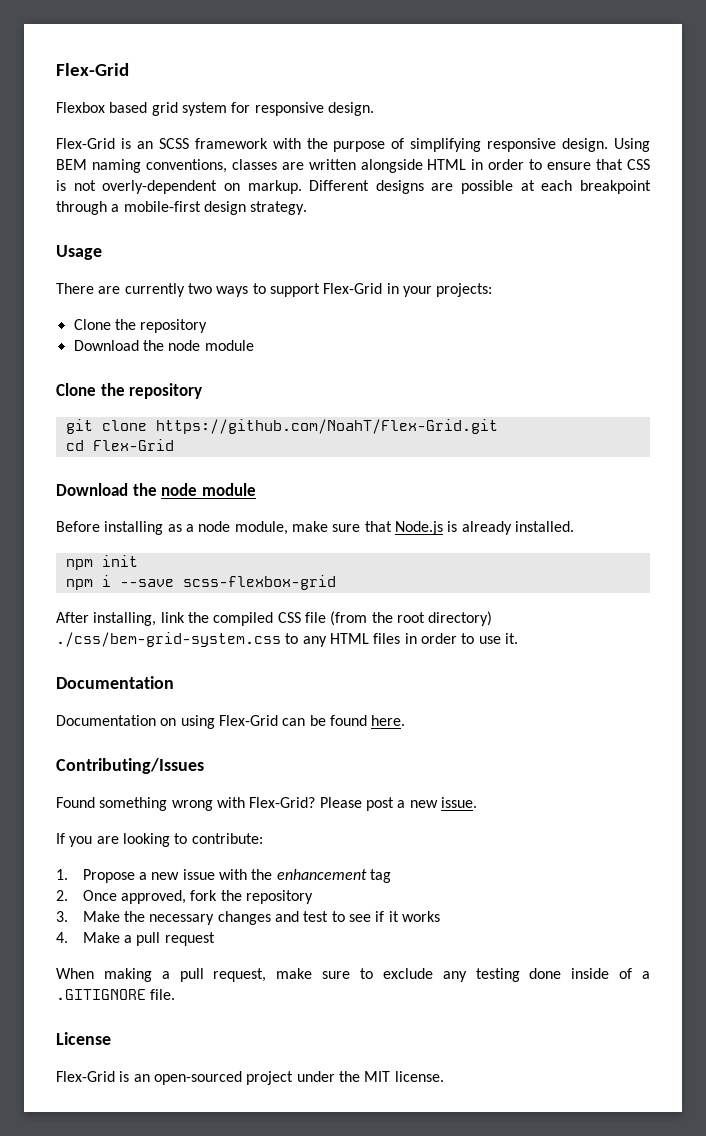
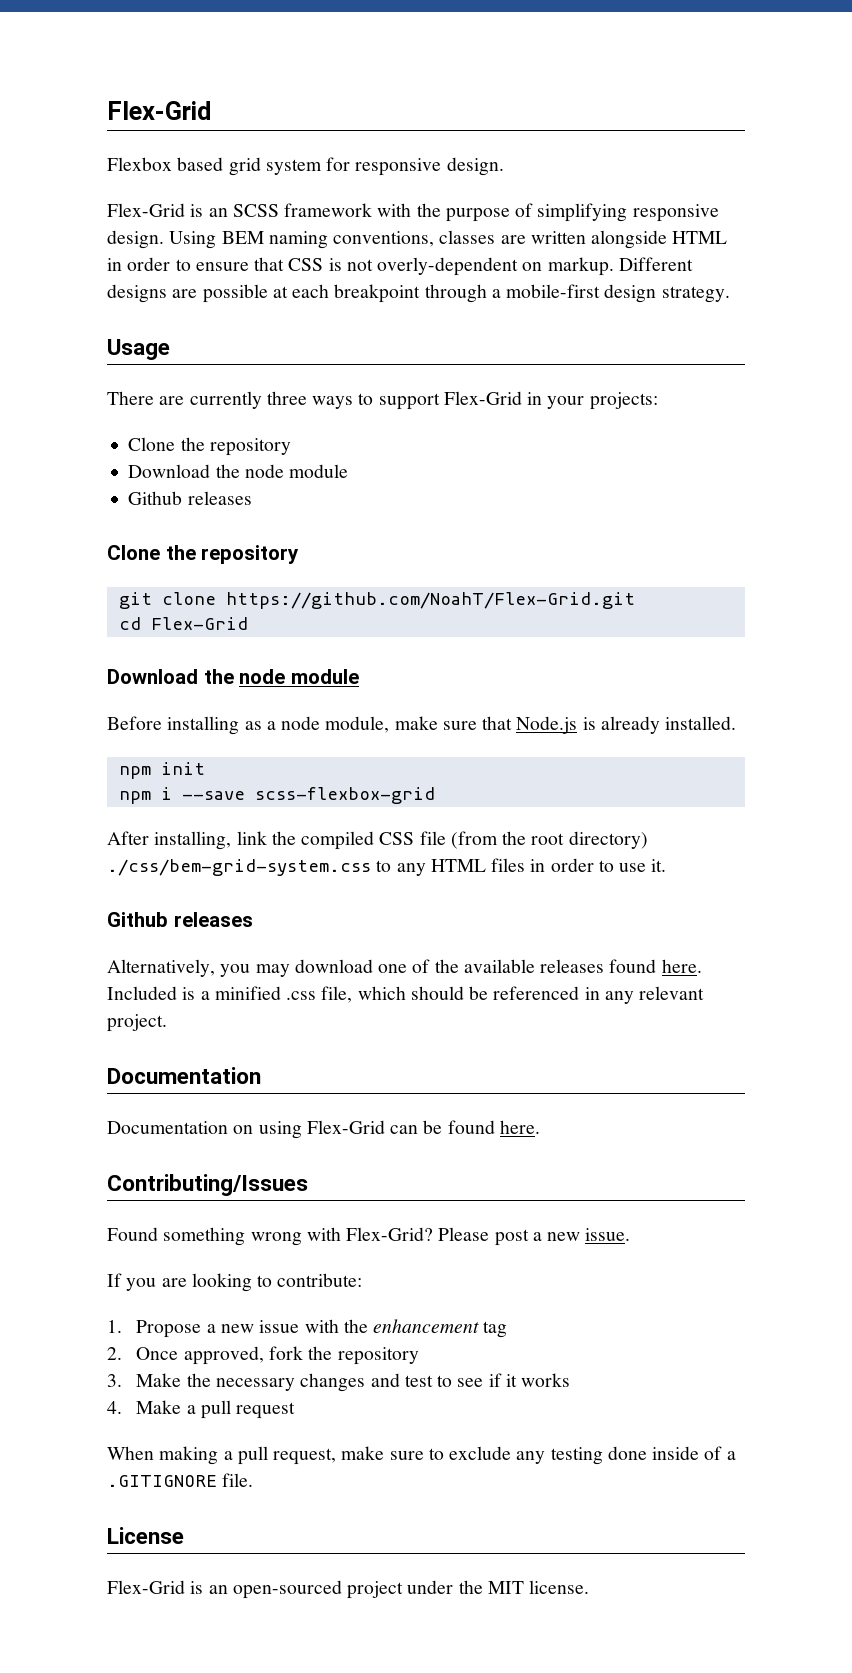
- There are currently two ways to support Flex-Grid in your projects:
+ There are currently three ways to support Flex-Grid in your projects:
  Clone the repository
  Download the node module
+ Github releases
  After installing, link the compiled CSS file (from the root directory) ./css/bem-grid-system.css to any HTML files in order to use it.
+ Github releases
+ Alternatively, you may download one of the available releases found here. Included is a minified .css file, which should be referenced in any relevant project.

